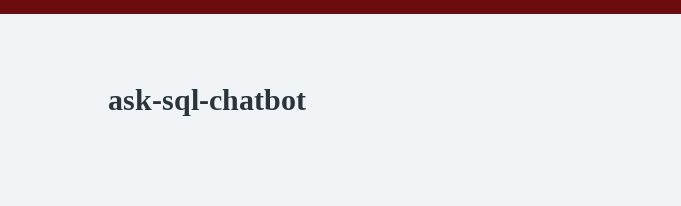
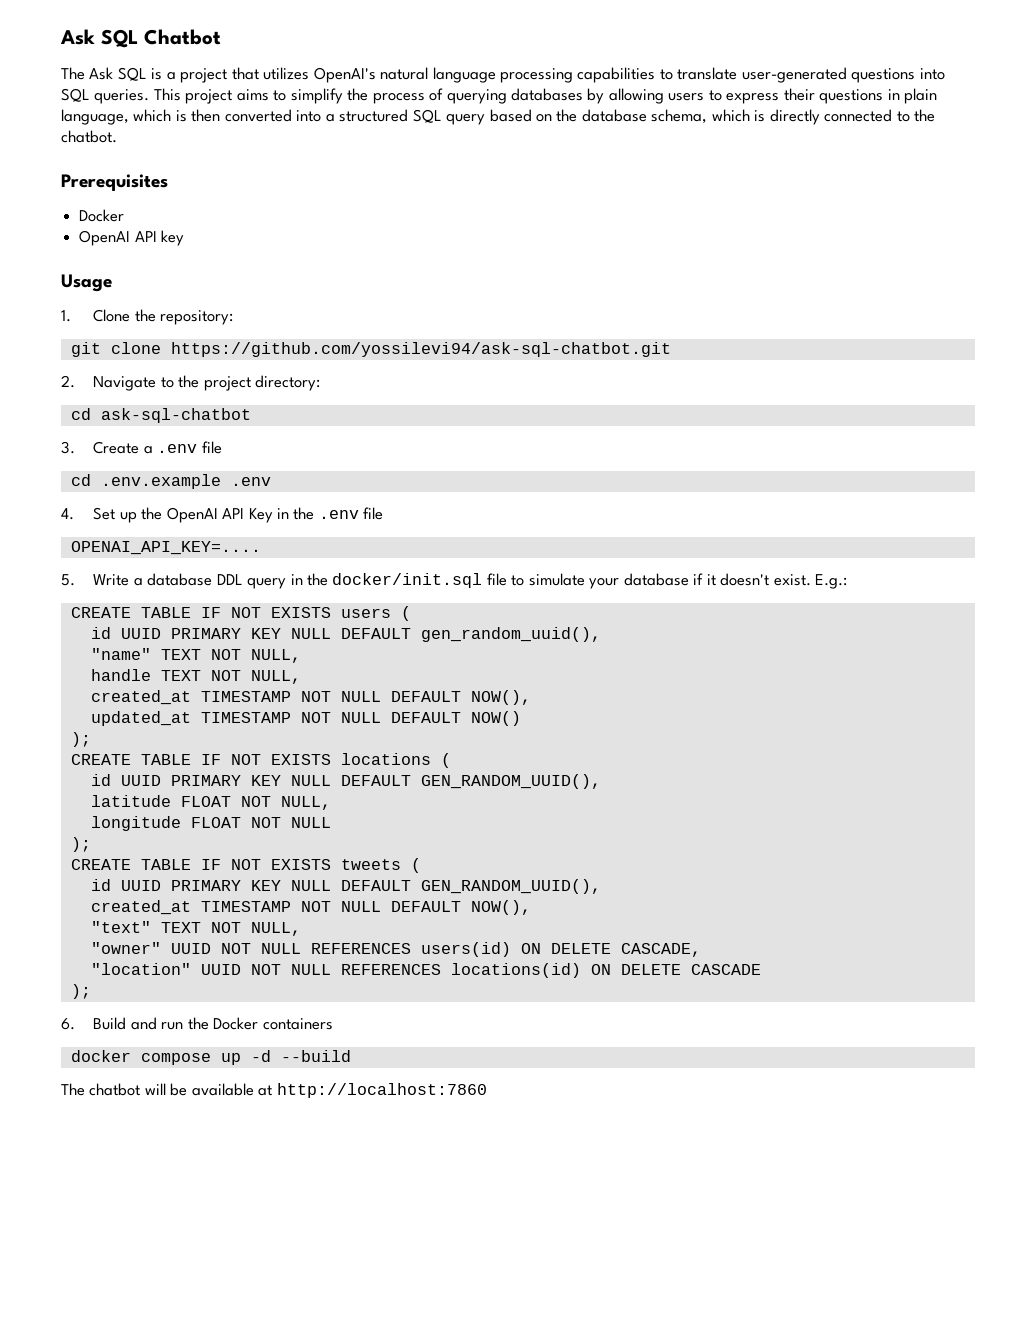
- ask-sql-chatbot
+ Ask SQL Chatbot
+ The Ask SQL is a project that utilizes OpenAI's natural language processing capabilities to translate user-generated questions into SQL queries. This project aims to simplify the process of querying databases by allowing users to express their questions in plain language, which is then converted into a structured SQL query based on the database schema, which is directly connected to the chatbot.
+ Prerequisites
+ Docker
+ OpenAI API key
+ Usage
+ 1. Clone the repository:
+ git clone https://github.com/yossilevi94/ask-sql-chatbot.git
+ 2. Navigate to the project directory:
+ cd ask-sql-chatbot
+ 3. Create a .env file
+ cd .env.example .env
+ 4. Set up the OpenAI API Key in the .env file
+ OPENAI_API_KEY=....
+ 5. Write a database DDL query in the docker/init.sql file to simulate your database if it doesn't exist. E.g.:
+ CREATE TABLE IF NOT EXISTS users (
+ id UUID PRIMARY KEY NULL DEFAULT gen_random_uuid(),
+ "name" TEXT NOT NULL,
+ handle TEXT NOT NULL,
+ created_at TIMESTAMP NOT NULL DEFAULT NOW(),
+ updated_at TIMESTAMP NOT NULL DEFAULT NOW()
+ );
+ CREATE TABLE IF NOT EXISTS locations (
+ id UUID PRIMARY KEY NULL DEFAULT GEN_RANDOM_UUID(),
+ latitude FLOAT NOT NULL,
+ longitude FLOAT NOT NULL
+ );
+ CREATE TABLE IF NOT EXISTS tweets (
+ id UUID PRIMARY KEY NULL DEFAULT GEN_RANDOM_UUID(),
+ created_at TIMESTAMP NOT NULL DEFAULT NOW(),
+ "text" TEXT NOT NULL,
+ "owner" UUID NOT NULL REFERENCES users(id) ON DELETE CASCADE,
+ "location" UUID NOT NULL REFERENCES locations(id) ON DELETE CASCADE
+ );
+ 6. Build and run the Docker containers
+ docker compose up -d --build
+ The chatbot will be available at http://localhost:7860

